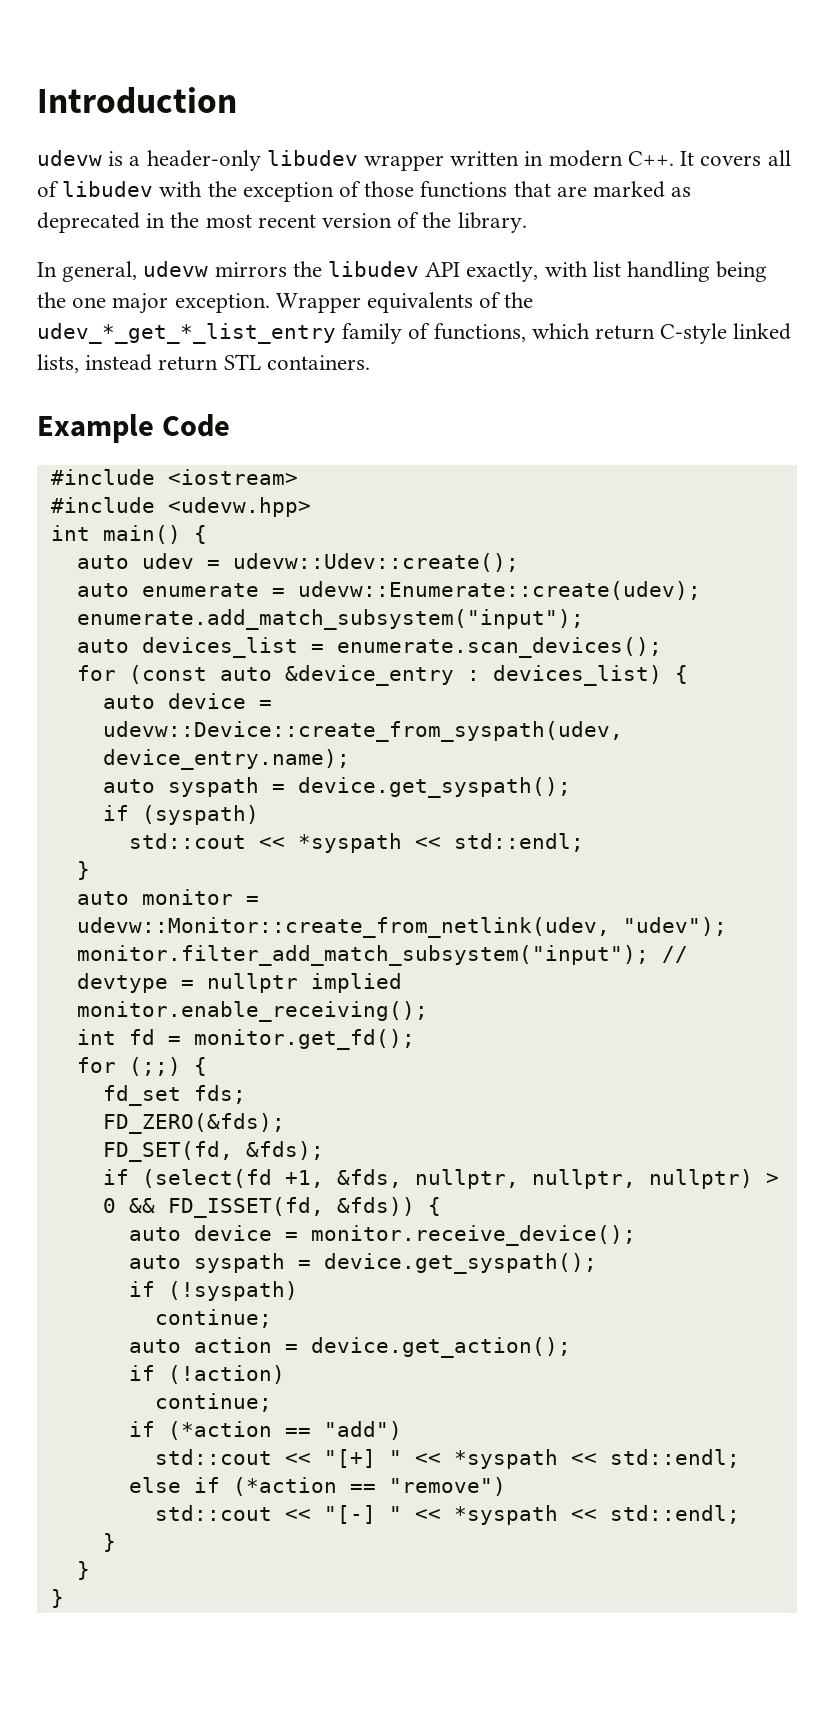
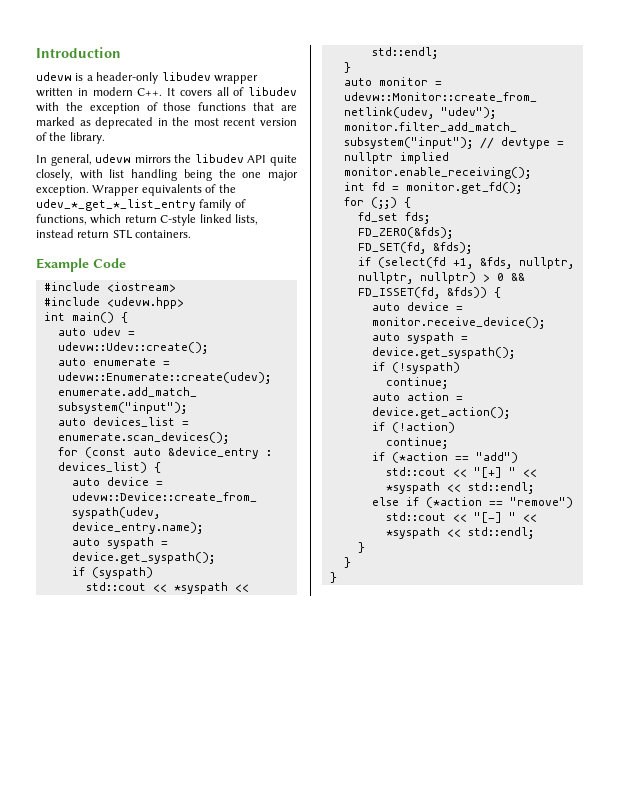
- In general, udevw mirrors the libudev API exactly, with list handling being the one major exception.
+ In general, udevw mirrors the libudev API quite closely, with list handling being the one major exception.

